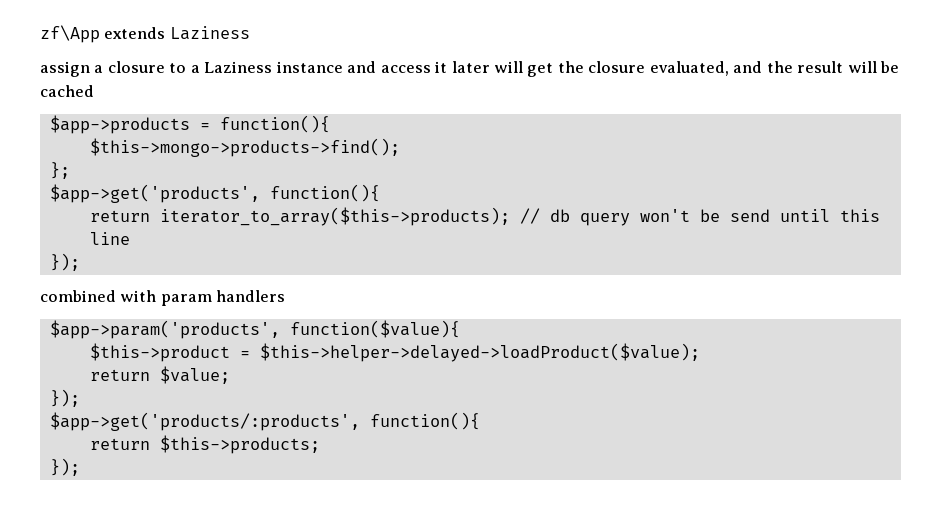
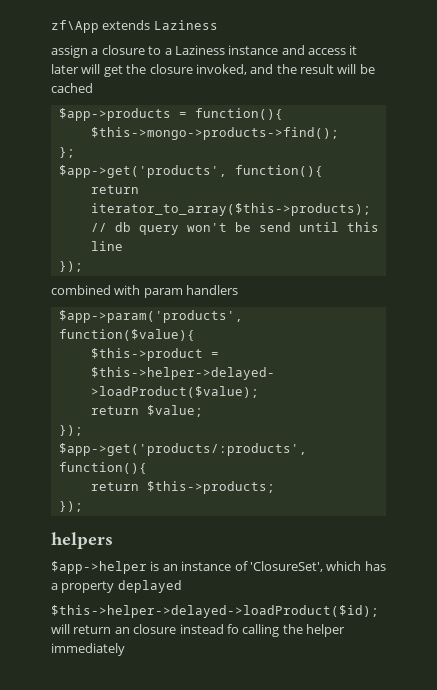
- assign a closure to a Laziness instance and access it later will get the closure evaluated, and the result will be cached
+ assign a closure to a Laziness instance and access it later will get the closure invoked, and the result will be cached
+ helpers
+ $app->helper is an instance of 'ClosureSet', which has a property deplayed
+ $this->helper->delayed->loadProduct($id); will return an closure instead fo calling the helper immediately

